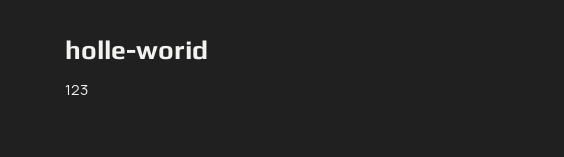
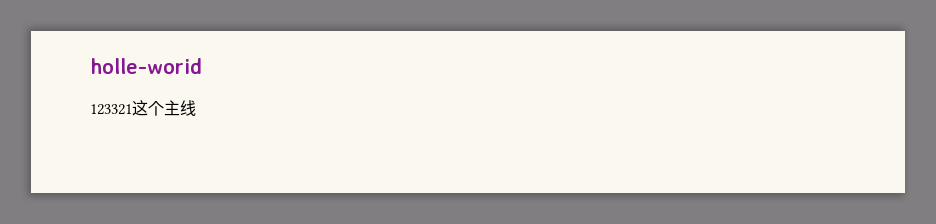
- 123
+ 123321这个主线

